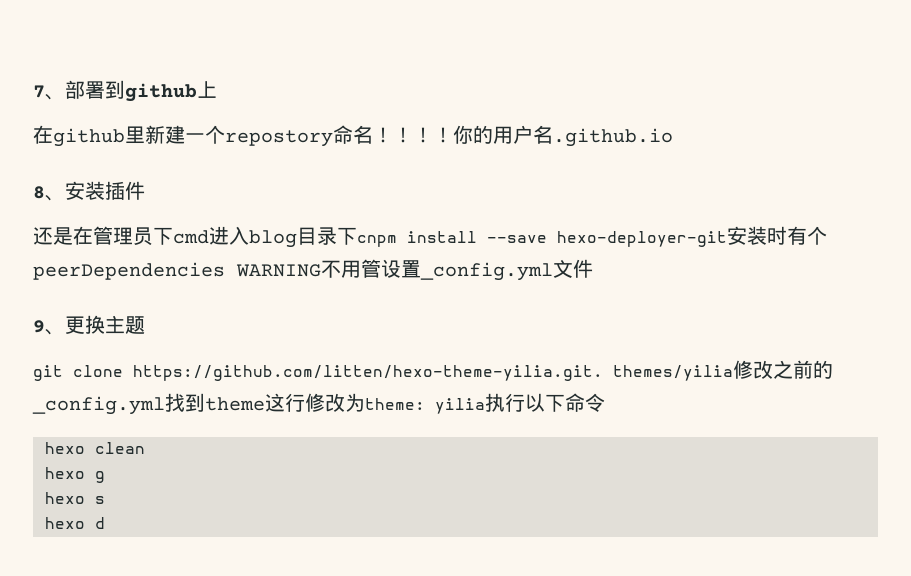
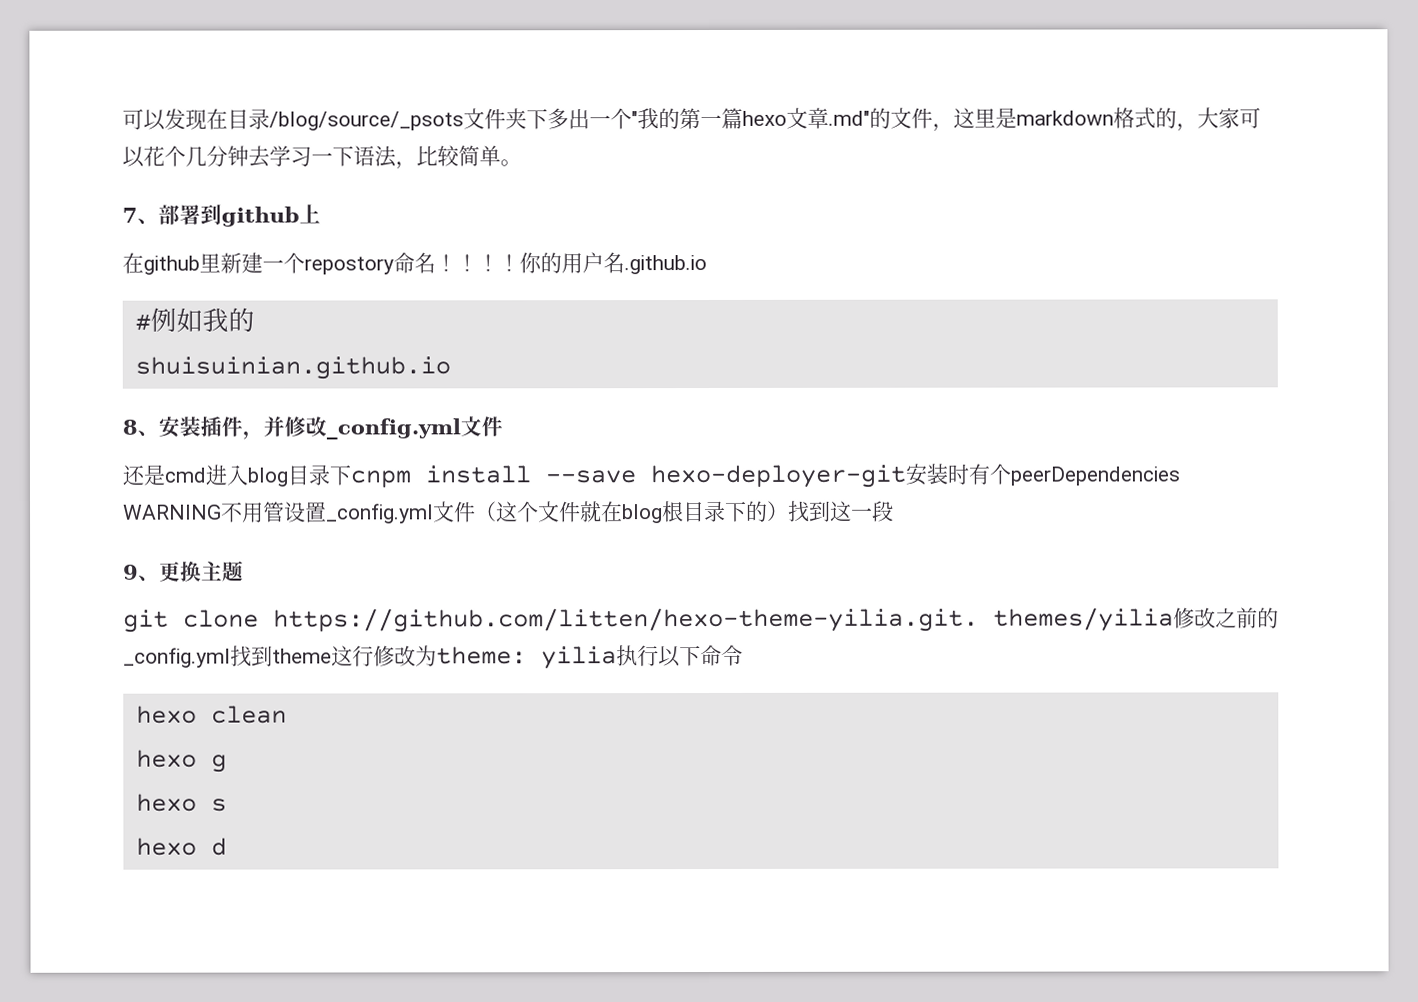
+ 可以发现在目录/blog/source/_psots文件夹下多出一个"我的第一篇hexo文章.md"的文件，这里是markdown格式的，大家可以花个几分钟去学习一下语法，比较简单。
+ #例如我的
+ shuisuinian.github.io
- 8、安装插件
+ 8、安装插件，并修改_config.yml文件
- 还是在管理员下cmd进入blog目录下cnpm install --save hexo-deployer-git安装时有个peerDependencies WARNING不用管设置_config.yml文件
+ 还是cmd进入blog目录下cnpm install --save hexo-deployer-git安装时有个peerDependencies WARNING不用管设置_config.yml文件（这个文件就在blog根目录下的）找到这一段

